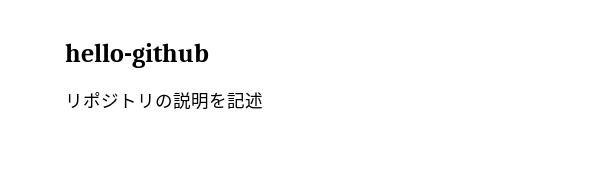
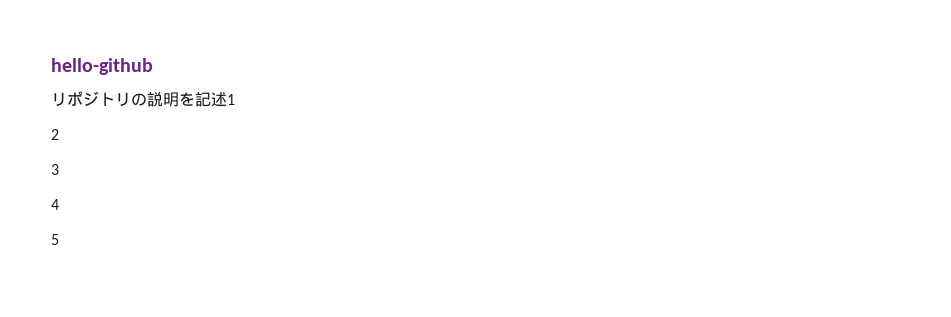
- リポジトリの説明を記述
+ リポジトリの説明を記述1
+ 2
+ 3
+ 4
+ 5

